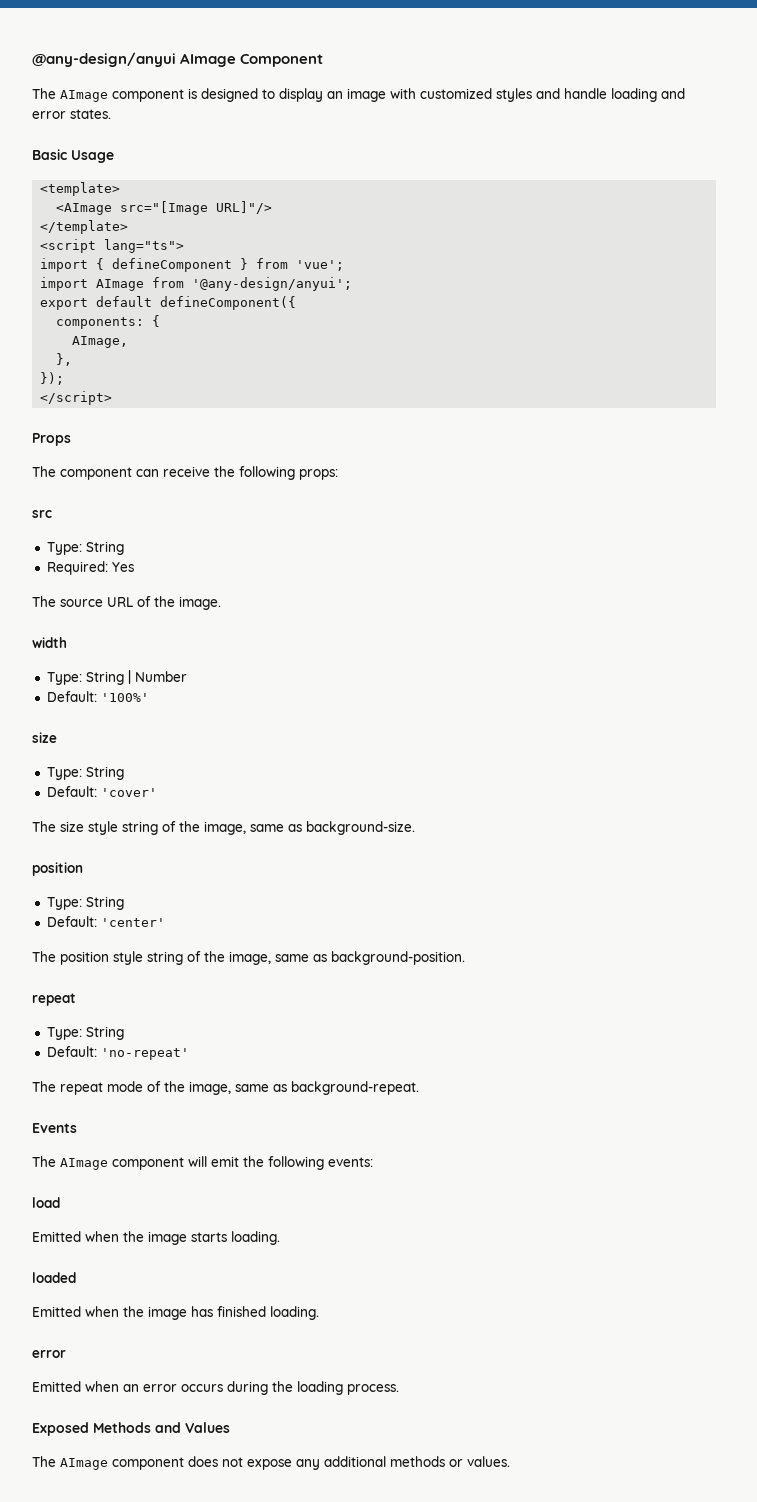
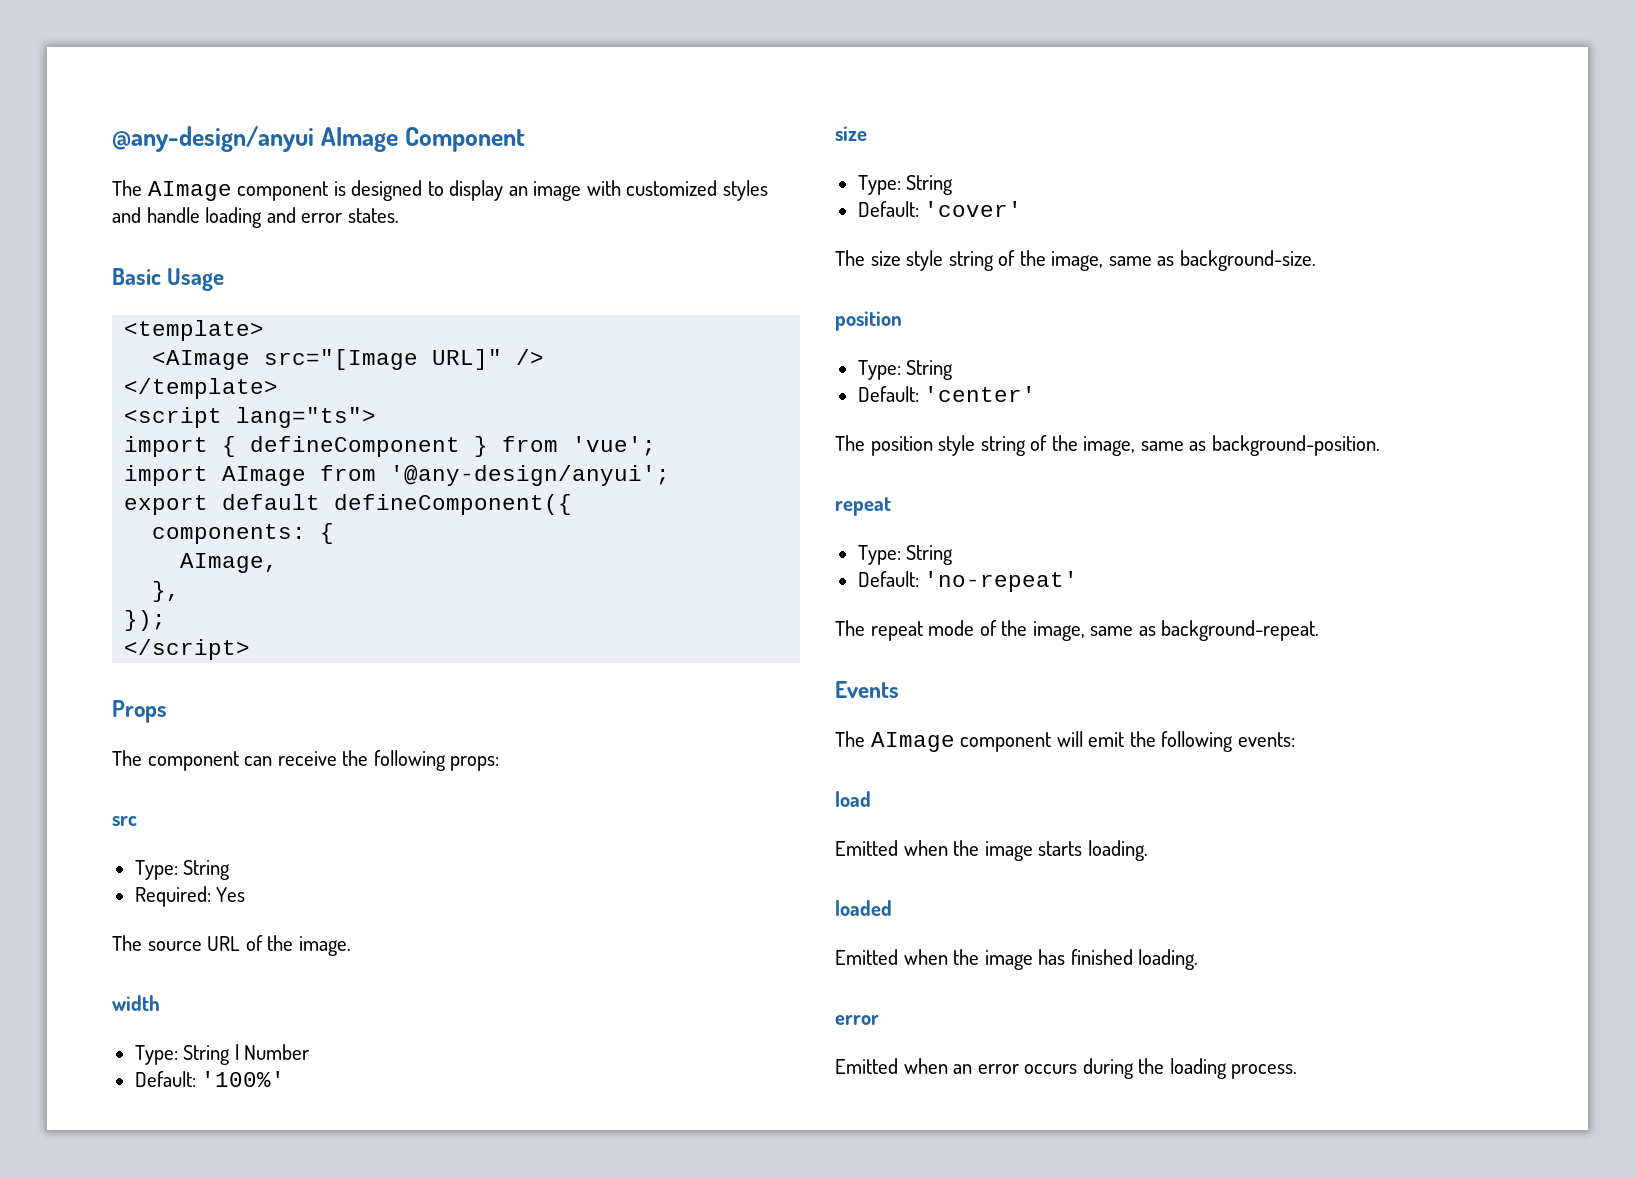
- <AImage src="[Image URL]"/>
+ <AImage src="[Image URL]" />
- Exposed Methods and Values
- The AImage component does not expose any additional methods or values.

